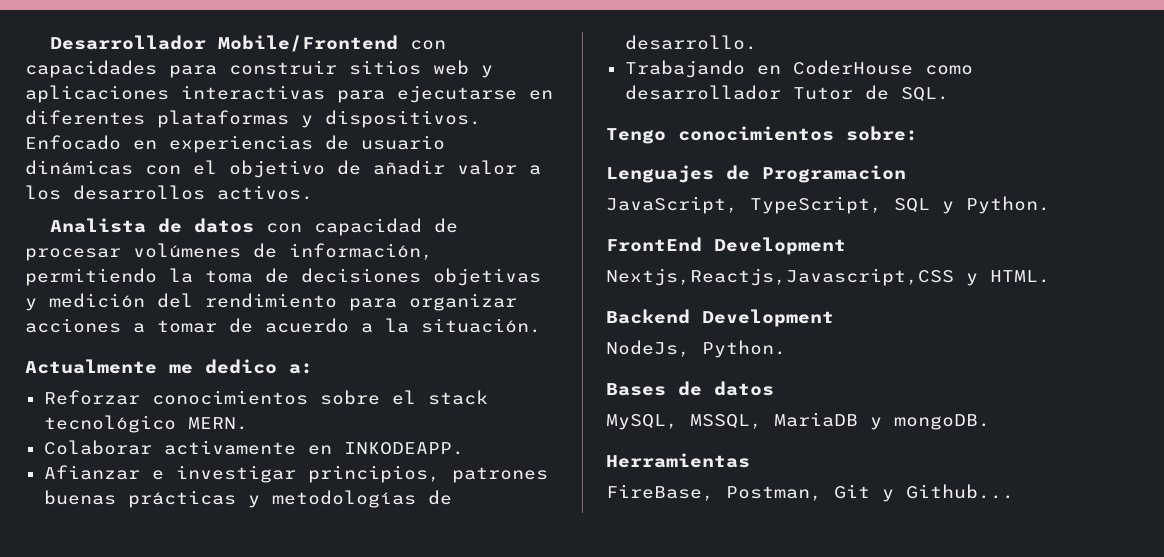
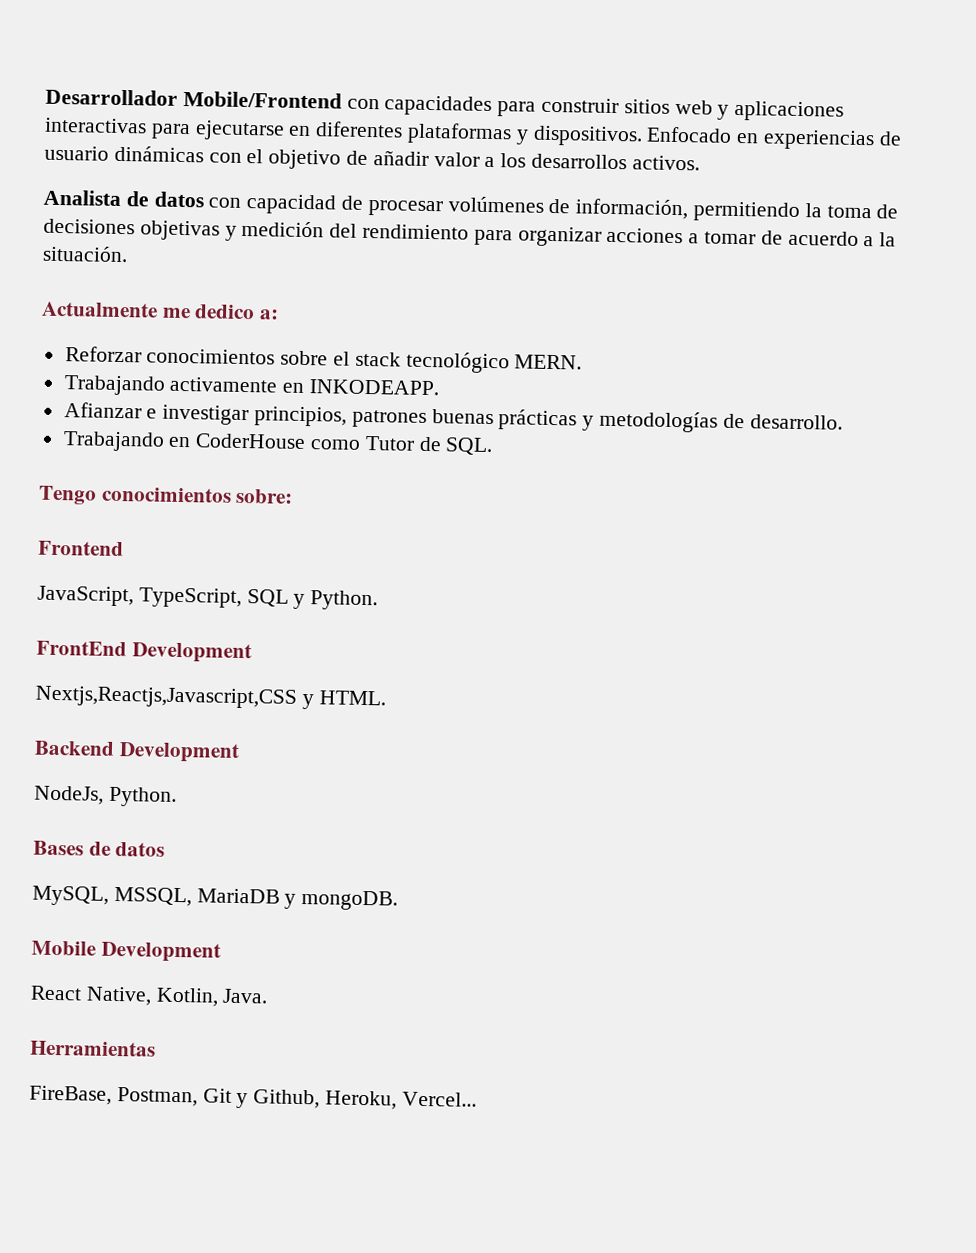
- Colaborar activamente en INKODEAPP.
+ Trabajando activamente en INKODEAPP.
- Trabajando en CoderHouse como desarrollador Tutor de SQL.
+ Trabajando en CoderHouse como Tutor de SQL.
- Lenguajes de Programacion
+ Frontend
+ Mobile Development
+ React Native, Kotlin, Java.
- FireBase, Postman, Git y Github...
+ FireBase, Postman, Git y Github, Heroku, Vercel...

